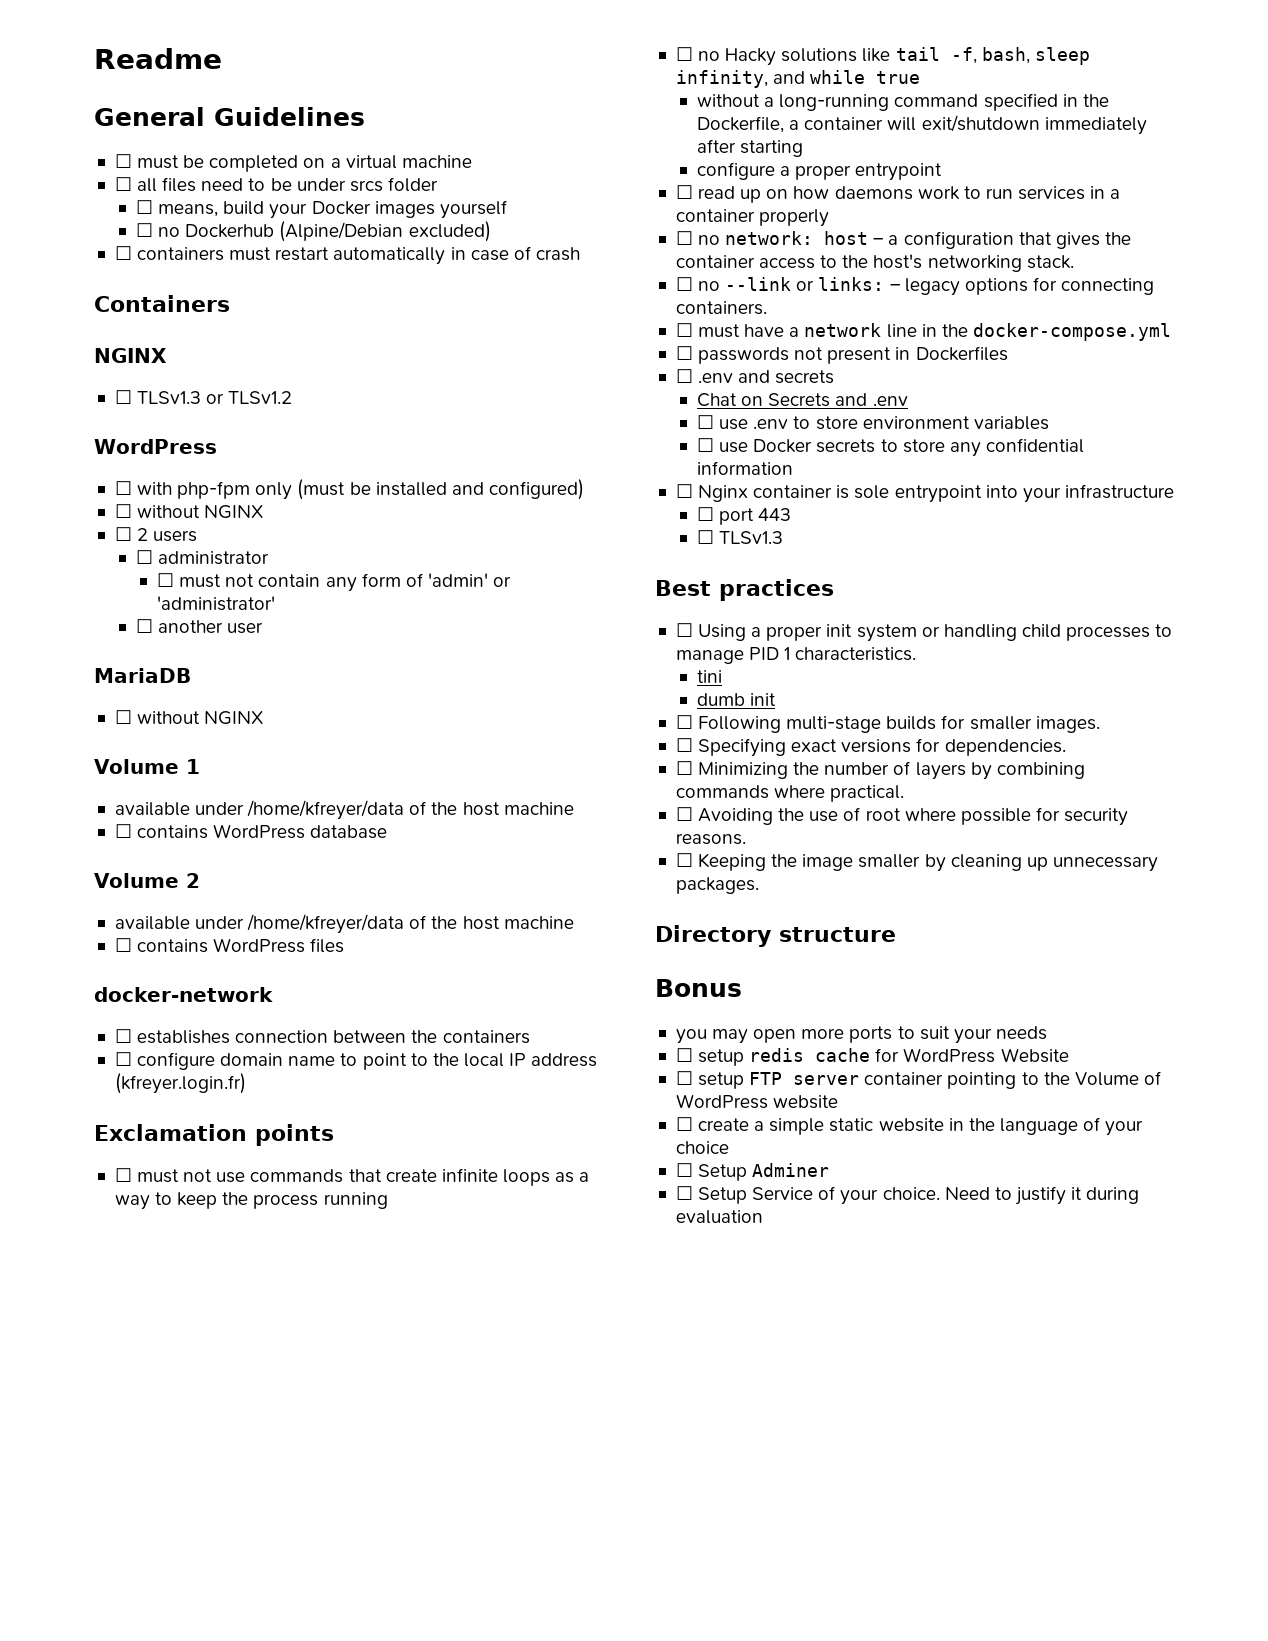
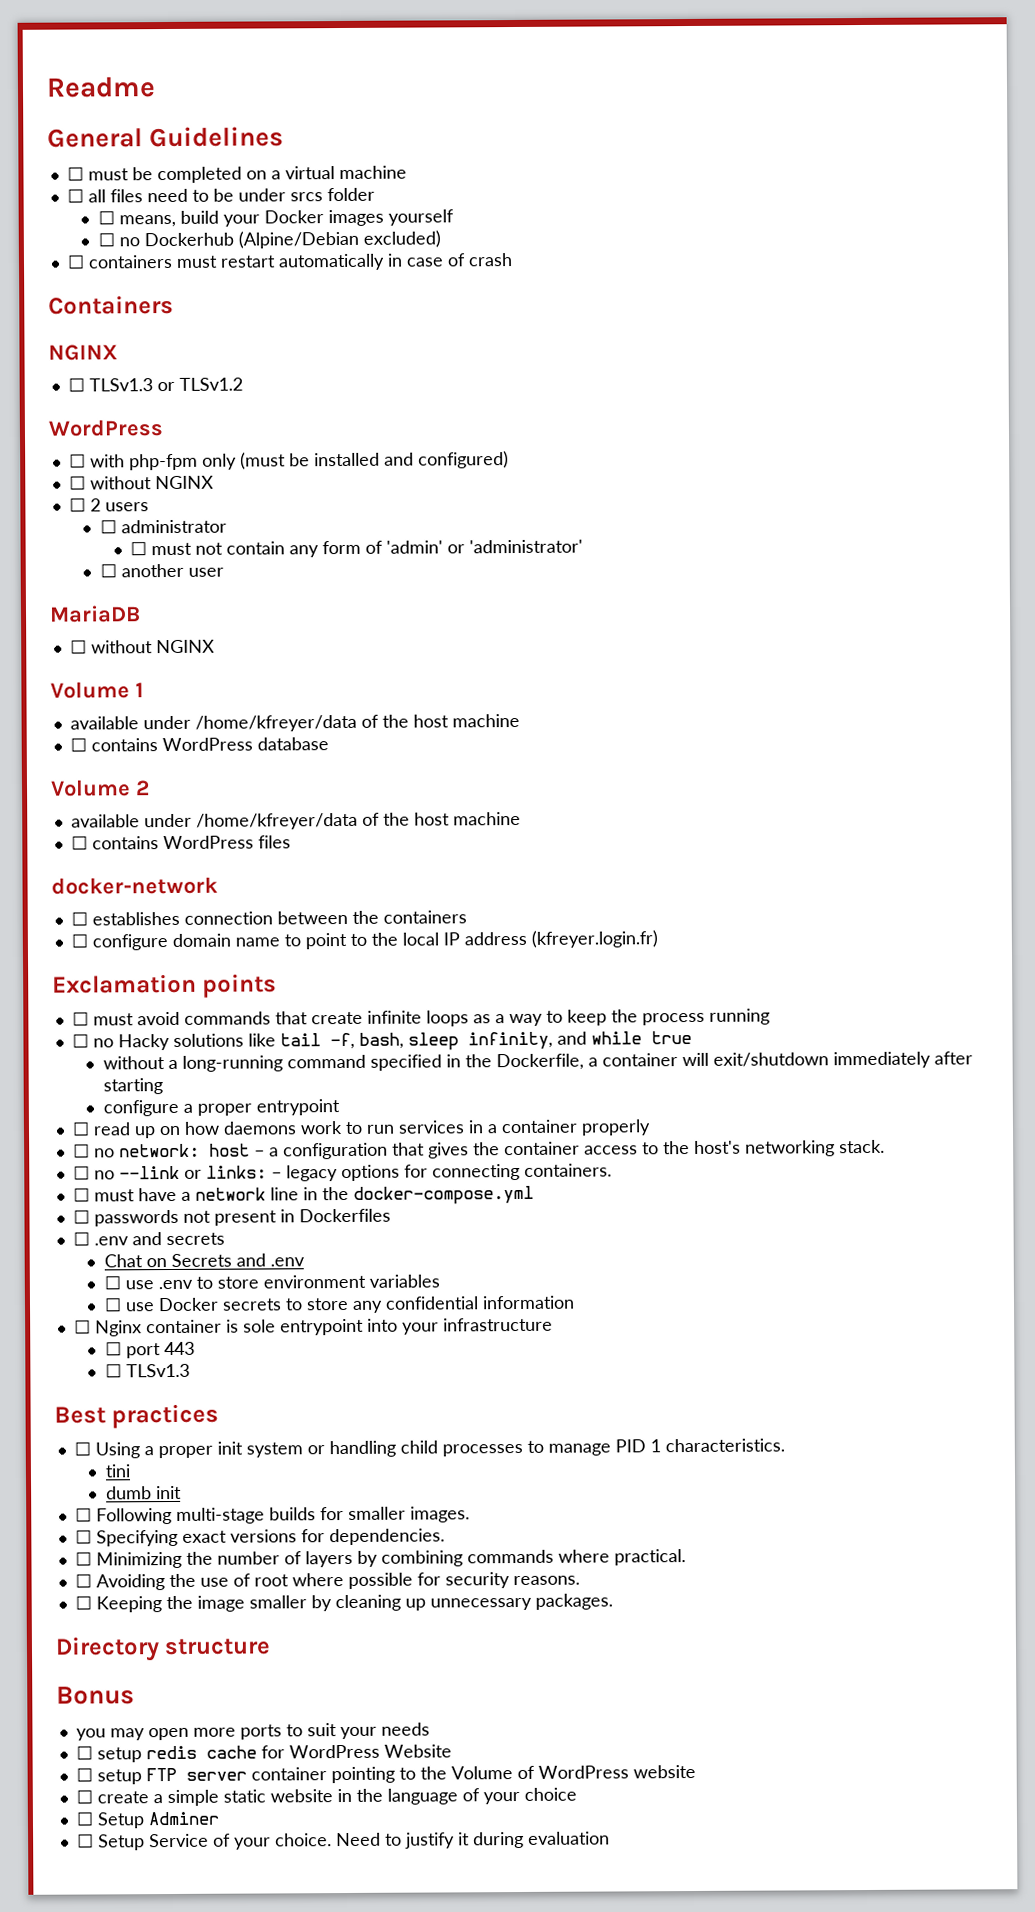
- ☐ must not use commands that create infinite loops as a way to keep the process running
+ ☐ must avoid commands that create infinite loops as a way to keep the process running

